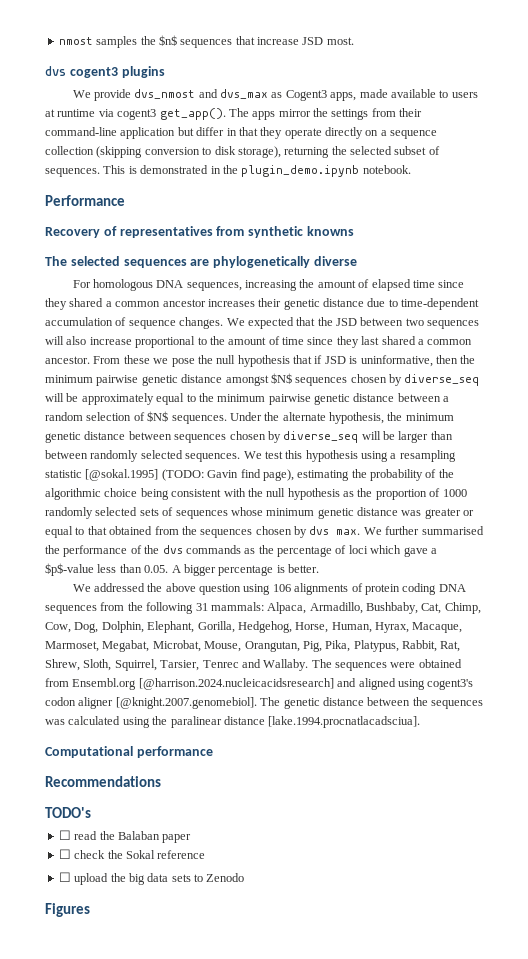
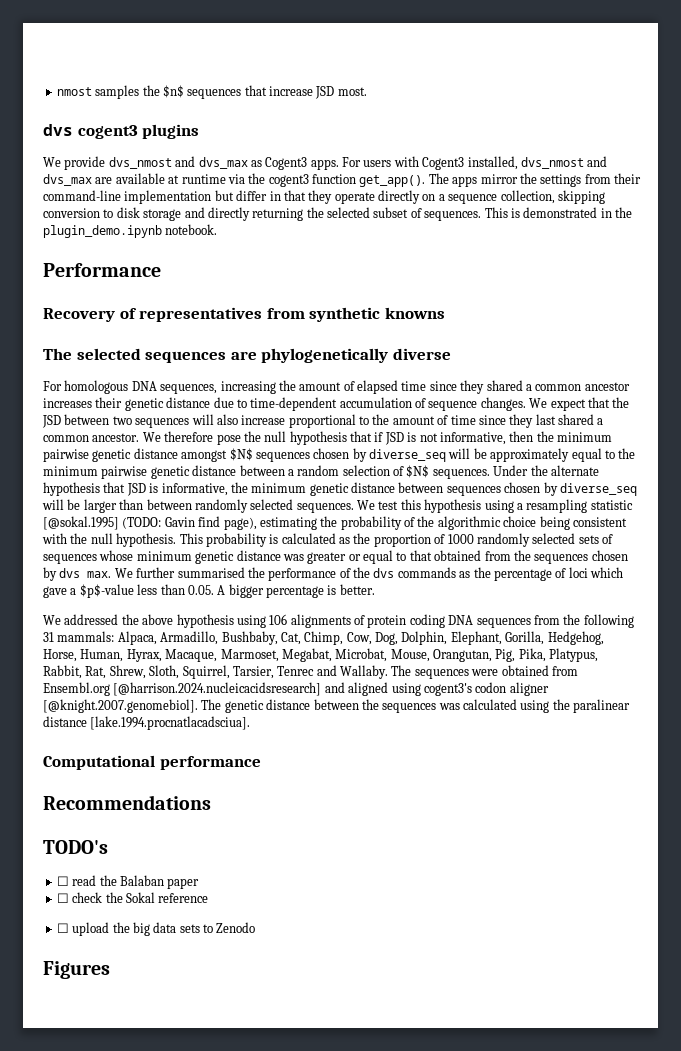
- We provide dvs_nmost and dvs_max as Cogent3 apps, made available to users at runtime via cogent3 get_app().
+ We provide dvs_nmost and dvs_max as Cogent3 apps. For users with Cogent3 installed, dvs_nmost and dvs_max are available at runtime via the cogent3 function get_app().
- The apps mirror the settings from their command-line application but differ in that they operate directly on a sequence collection (skipping conversion to disk storage), returning the selected subset of sequences.
+ The apps mirror the settings from their command-line implementation but differ in that they operate directly on a sequence collection, skipping conversion to disk storage and directly returning the selected subset of sequences.
- We expected that the JSD between two sequences will also increase proportional to the amount of time since they last shared a common ancestor.
+ We expect that the JSD between two sequences will also increase proportional to the amount of time since they last shared a common ancestor.
- From these we pose the null hypothesis that if JSD is uninformative, then the minimum pairwise genetic distance amongst $N$ sequences chosen by diverse_seq will be approximately equal to the minimum pairwise genetic distance between a random selection of $N$ sequences.
+ We therefore pose the null hypothesis that if JSD is not informative, then the minimum pairwise genetic distance amongst $N$ sequences chosen by diverse_seq will be approximately equal to the minimum pairwise genetic distance between a random selection of $N$ sequences.
- Under the alternate hypothesis, the minimum genetic distance between sequences chosen by diverse_seq will be larger than between randomly selected sequences.
+ Under the alternate hypothesis that JSD is informative, the minimum genetic distance between sequences chosen by diverse_seq will be larger than between randomly selected sequences.
- Gavin find page), estimating the probability of the algorithmic choice being consistent with the null hypothesis as the proportion of 1000 randomly selected sets of sequences whose minimum genetic distance was greater or equal to that obtained from the sequences chosen by dvs max. We further summarised the performance of the dvs commands as the percentage of loci which gave a $p$-value less than 0.05. A bigger percentage is better.
+ Gavin find page), estimating the probability of the algorithmic choice being consistent with the null hypothesis. This probability is calculated as the proportion of 1000 randomly selected sets of sequences whose minimum genetic distance was greater or equal to that obtained from the sequences chosen by dvs max. We further summarised the performance of the dvs commands as the percentage of loci which gave a $p$-value less than 0.05. A bigger percentage is better.
- We addressed the above question using 106 alignments of protein coding DNA sequences from the following 31 mammals: Alpaca, Armadillo, Bushbaby, Cat, Chimp, Cow, Dog, Dolphin, Elephant, Gorilla, Hedgehog, Horse, Human, Hyrax, Macaque, Marmoset, Megabat, Microbat, Mouse, Orangutan, Pig, Pika, Platypus, Rabbit, Rat, Shrew, Sloth, Squirrel, Tarsier, Tenrec and Wallaby.
+ We addressed the above hypothesis using 106 alignments of protein coding DNA sequences from the following 31 mammals: Alpaca, Armadillo, Bushbaby, Cat, Chimp, Cow, Dog, Dolphin, Elephant, Gorilla, Hedgehog, Horse, Human, Hyrax, Macaque, Marmoset, Megabat, Microbat, Mouse, Orangutan, Pig, Pika, Platypus, Rabbit, Rat, Shrew, Sloth, Squirrel, Tarsier, Tenrec and Wallaby.

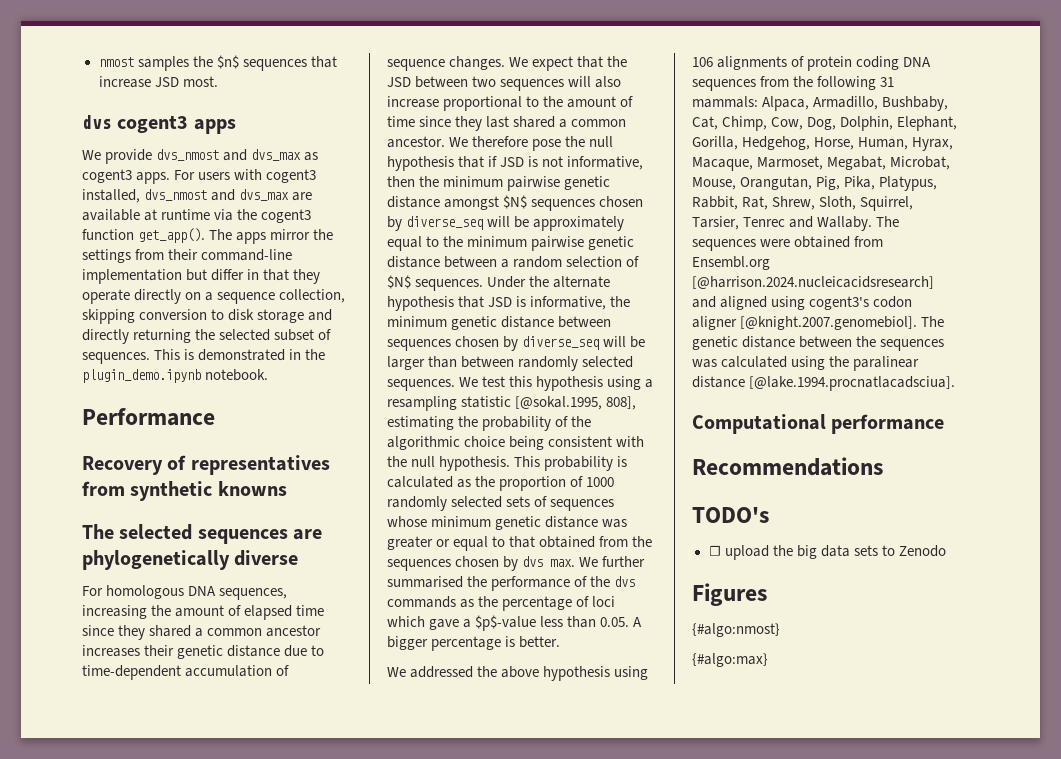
- dvs cogent3 plugins
+ dvs cogent3 apps
- We provide dvs_nmost and dvs_max as Cogent3 apps.
+ We provide dvs_nmost and dvs_max as cogent3 apps.
- For users with Cogent3 installed, dvs_nmost and dvs_max are available at runtime via the cogent3 function get_app().
+ For users with cogent3 installed, dvs_nmost and dvs_max are available at runtime via the cogent3 function get_app().
- We test this hypothesis using a resampling statistic [@sokal.1995] (TODO: Gavin find page), estimating the probability of the algorithmic choice being consistent with the null hypothesis.
+ We test this hypothesis using a resampling statistic [@sokal.1995, 808], estimating the probability of the algorithmic choice being consistent with the null hypothesis.
- The sequences were obtained from Ensembl.org [@harrison.2024.nucleicacidsresearch] and aligned using cogent3's codon aligner [@knight.2007.genomebiol]. The genetic distance between the sequences was calculated using the paralinear distance [lake.1994.procnatlacadsciua].
+ The sequences were obtained from Ensembl.org [@harrison.2024.nucleicacidsresearch] and aligned using cogent3's codon aligner [@knight.2007.genomebiol]. The genetic distance between the sequences was calculated using the paralinear distance [@lake.1994.procnatlacadsciua].
- ☐ read the Balaban paper
- ☐ check the Sokal reference
+ {#algo:nmost}
+ {#algo:max}

